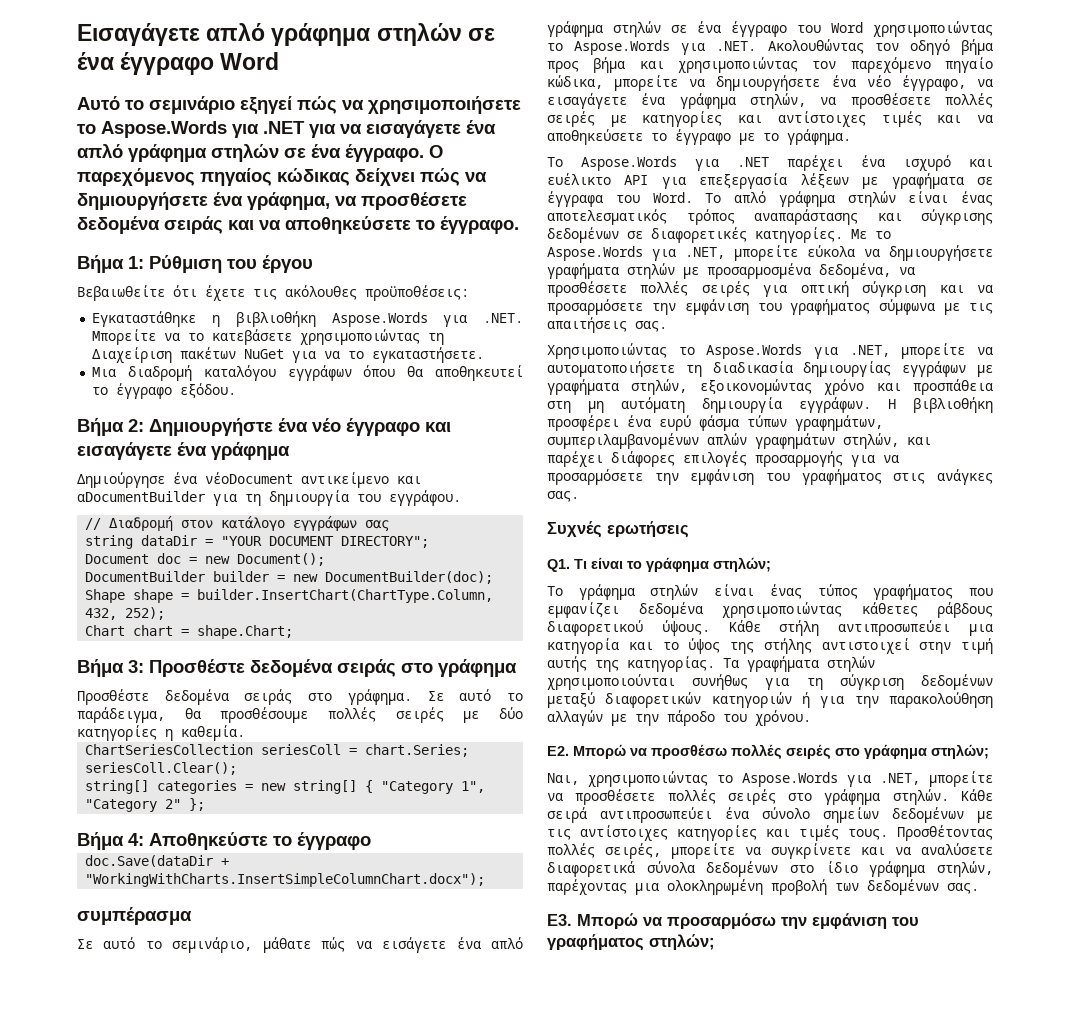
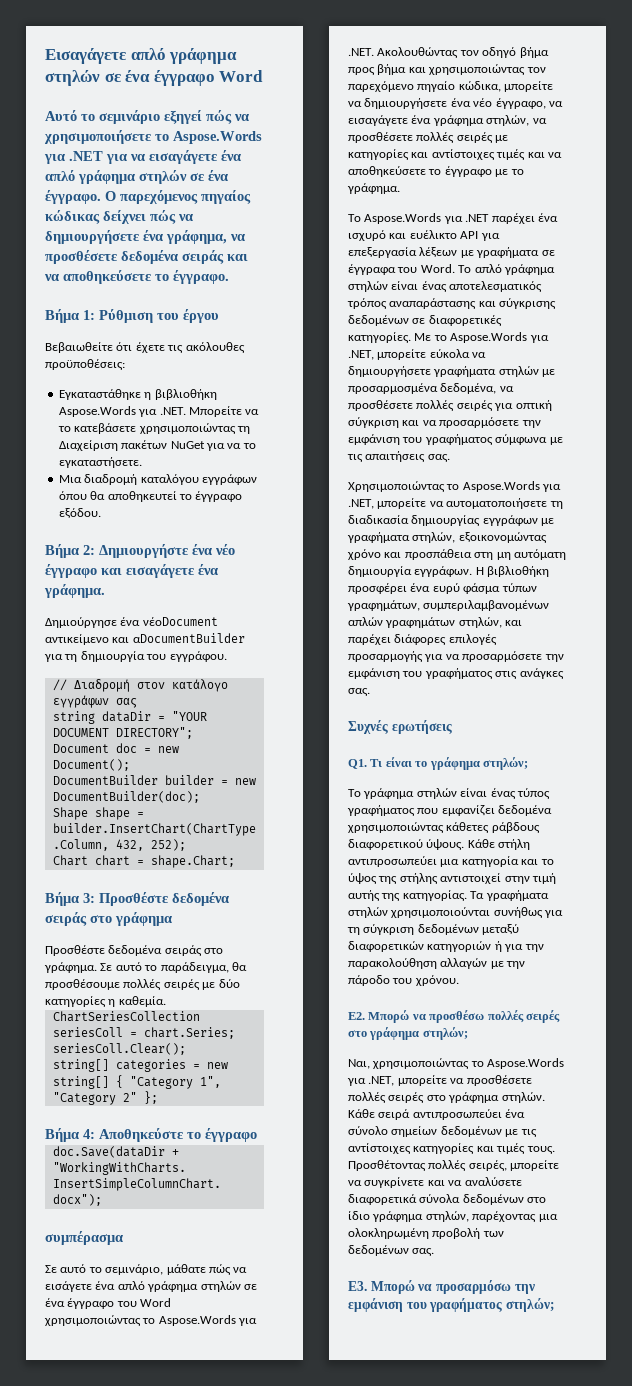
- Βήμα 2: Δημιουργήστε ένα νέο έγγραφο και εισαγάγετε ένα γράφημα
+ Βήμα 2: Δημιουργήστε ένα νέο έγγραφο και εισαγάγετε ένα γράφημα.

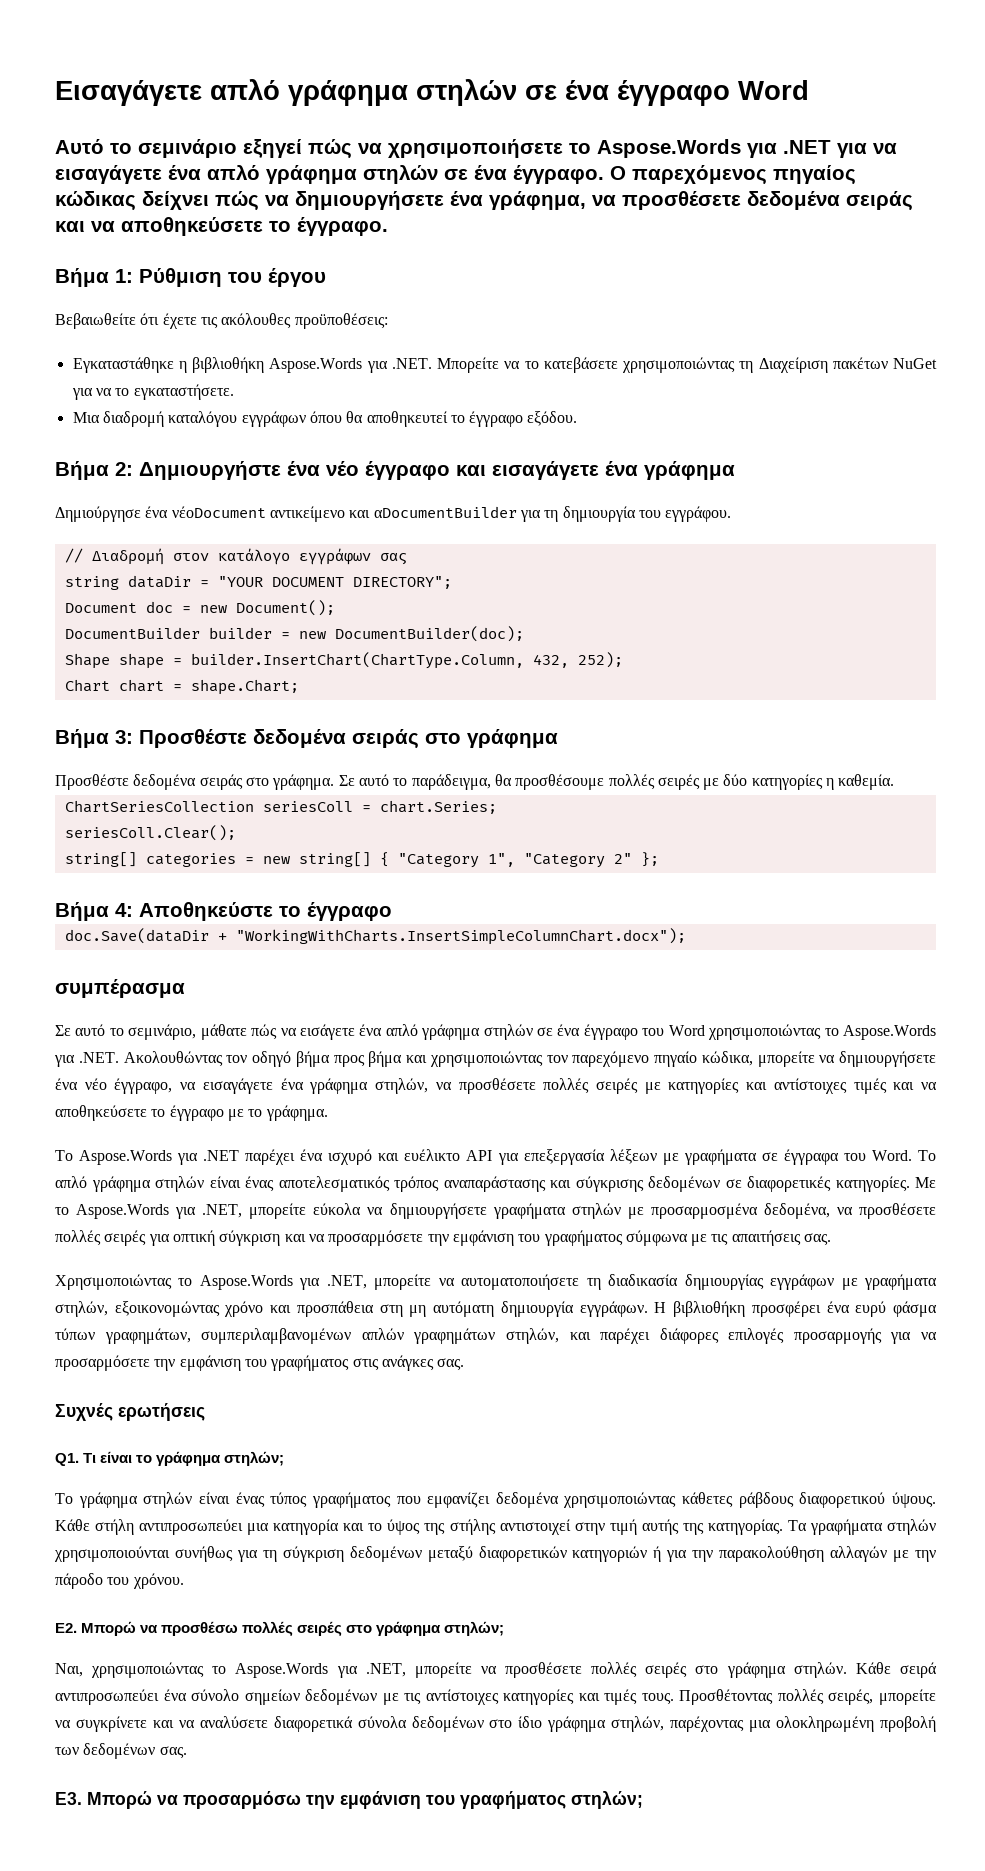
- Βήμα 2: Δημιουργήστε ένα νέο έγγραφο και εισαγάγετε ένα γράφημα.
+ Βήμα 2: Δημιουργήστε ένα νέο έγγραφο και εισαγάγετε ένα γράφημα

